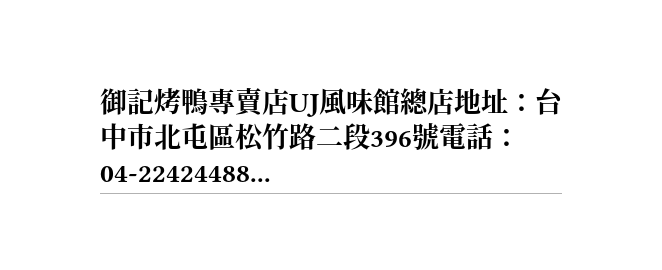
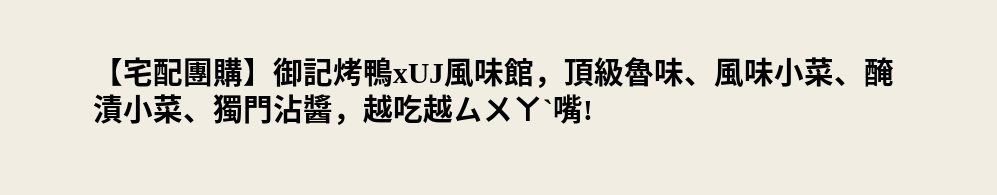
- 御記烤鴨專賣店UJ風味館總店地址：台中市北屯區松竹路二段396號電話：04-22424488...
+ 【宅配團購】御記烤鴨xUJ風味館，頂級魯味、風味小菜、醃漬小菜、獨門沾醬，越吃越ㄙㄨㄚˋ嘴!

